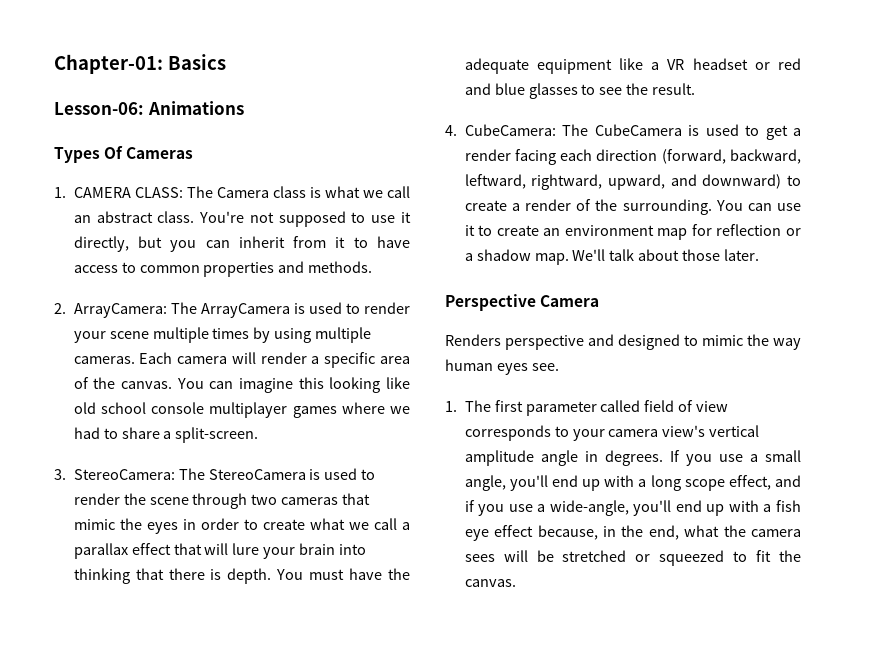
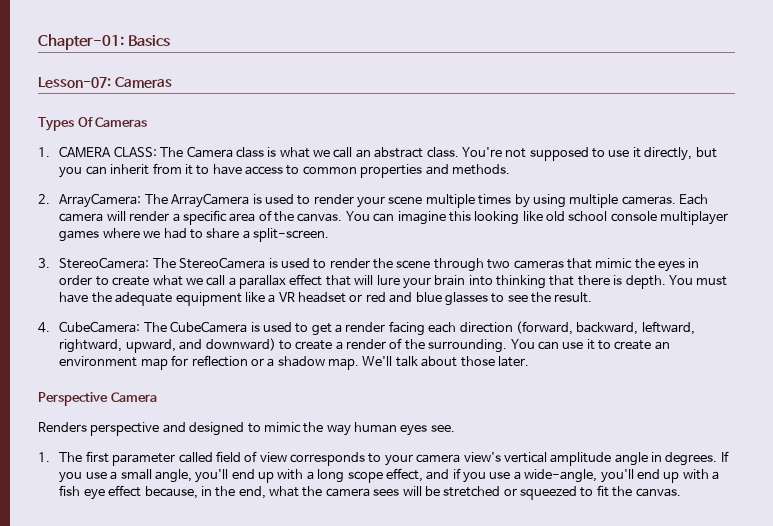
- Lesson-06: Animations
+ Lesson-07: Cameras

